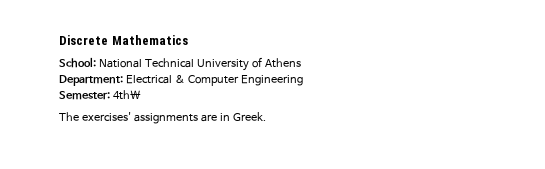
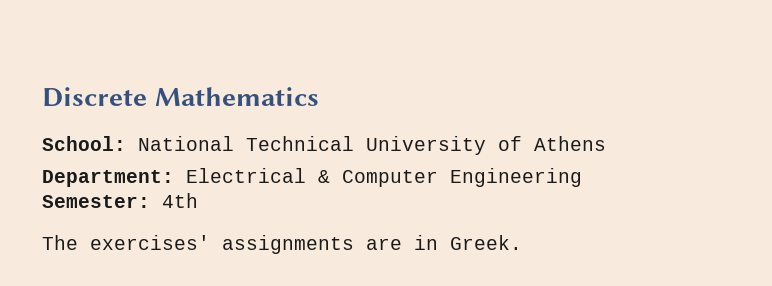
- Semester: 4th\
+ Semester: 4th

